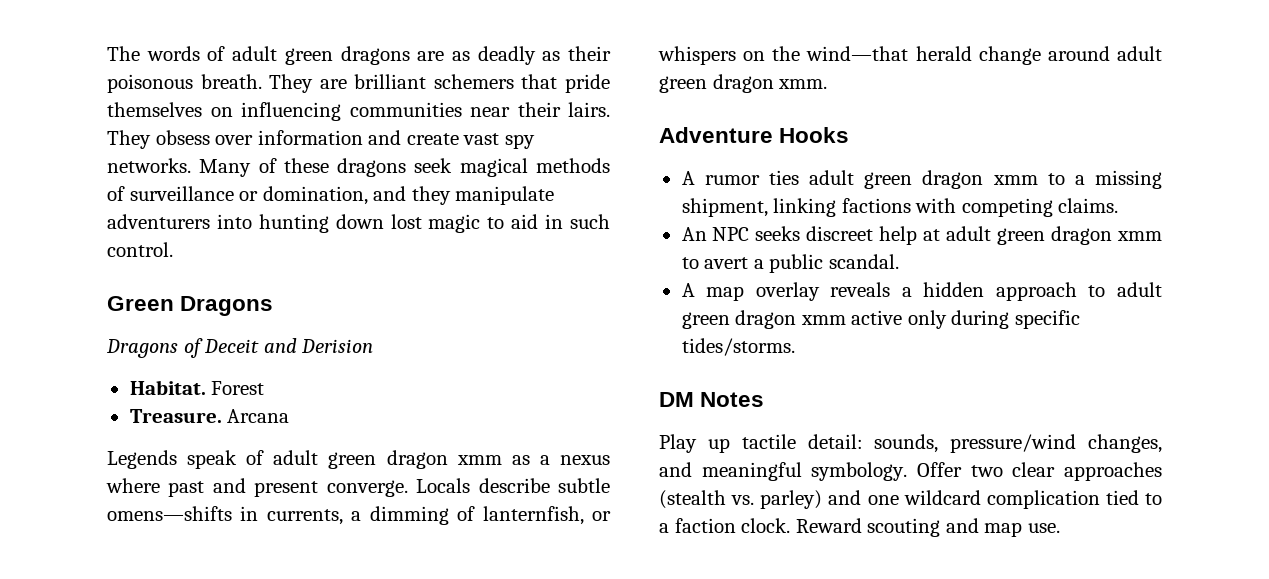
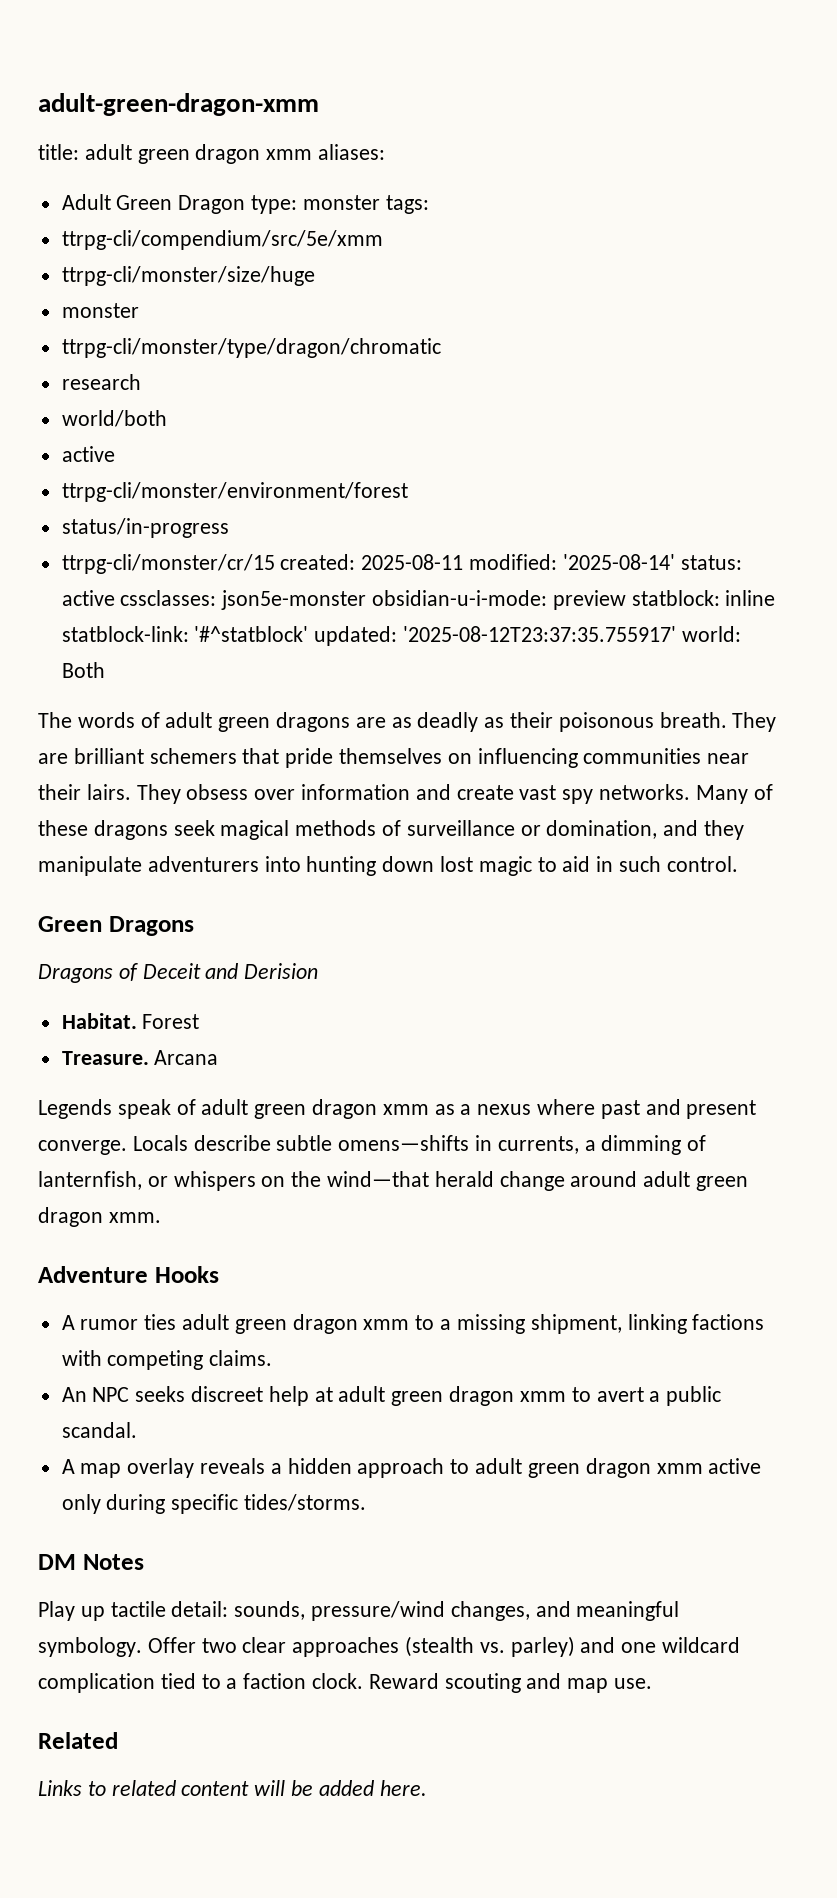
+ adult-green-dragon-xmm
+ title: adult green dragon xmm aliases:
+ Adult Green Dragon type: monster tags:
+ ttrpg-cli/compendium/src/5e/xmm
+ ttrpg-cli/monster/size/huge
+ monster
+ ttrpg-cli/monster/type/dragon/chromatic
+ research
+ world/both
+ active
+ ttrpg-cli/monster/environment/forest
+ status/in-progress
+ ttrpg-cli/monster/cr/15 created: 2025-08-11 modified: '2025-08-14' status: active cssclasses: json5e-monster obsidian-u-i-mode: preview statblock: inline statblock-link: '#^statblock' updated: '2025-08-12T23:37:35.755917' world: Both
+ Related
+ Links to related content will be added here.

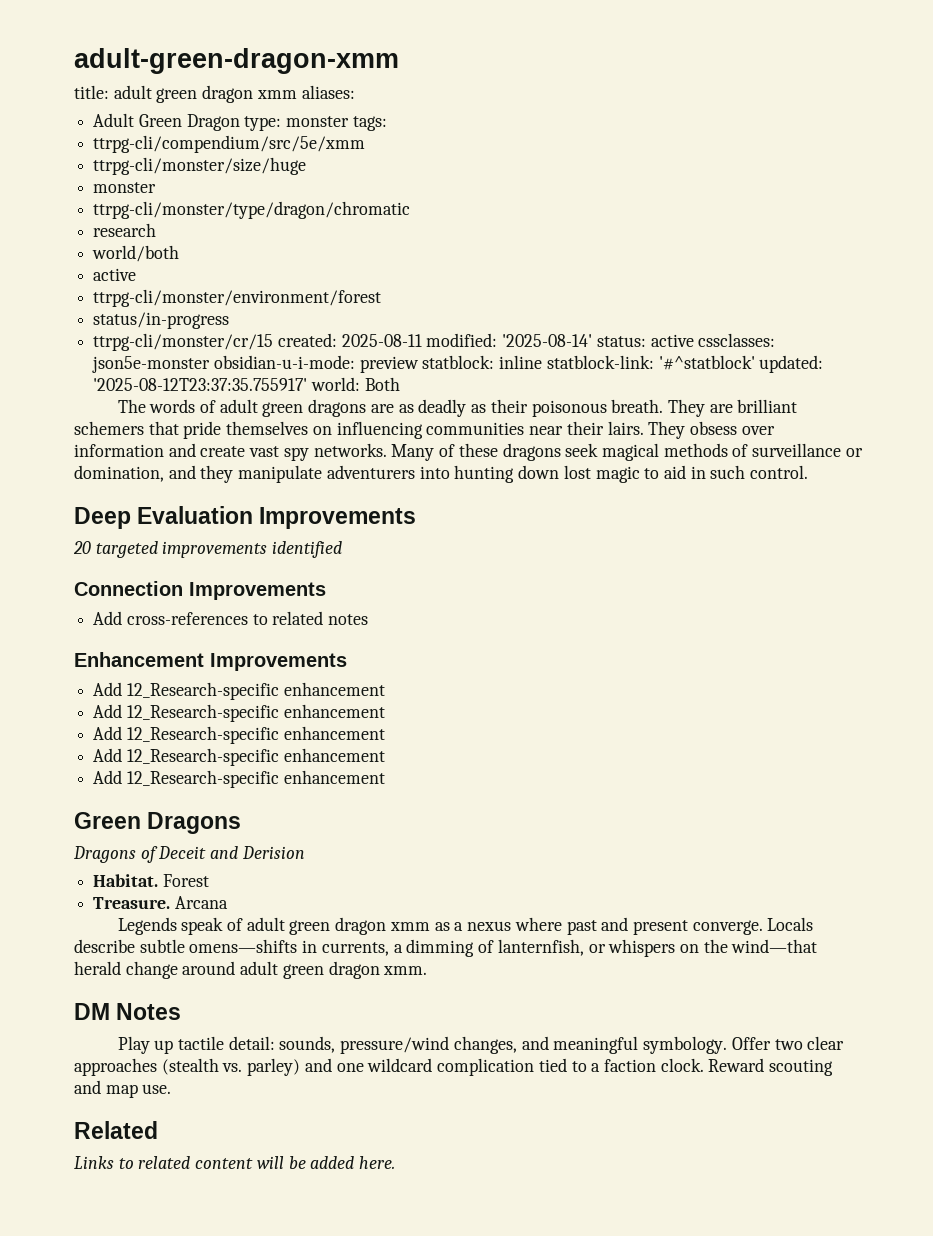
+ Deep Evaluation Improvements
+ 20 targeted improvements identified
+ Connection Improvements
+ Add cross-references to related notes
+ Enhancement Improvements
+ Add 12_Research-specific enhancement
+ Add 12_Research-specific enhancement
+ Add 12_Research-specific enhancement
+ Add 12_Research-specific enhancement
+ Add 12_Research-specific enhancement
- Adventure Hooks
- A rumor ties adult green dragon xmm to a missing shipment, linking factions with competing claims.
- An NPC seeks discreet help at adult green dragon xmm to avert a public scandal.
- A map overlay reveals a hidden approach to adult green dragon xmm active only during specific tides/storms.

